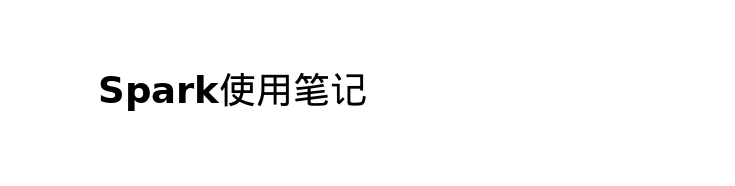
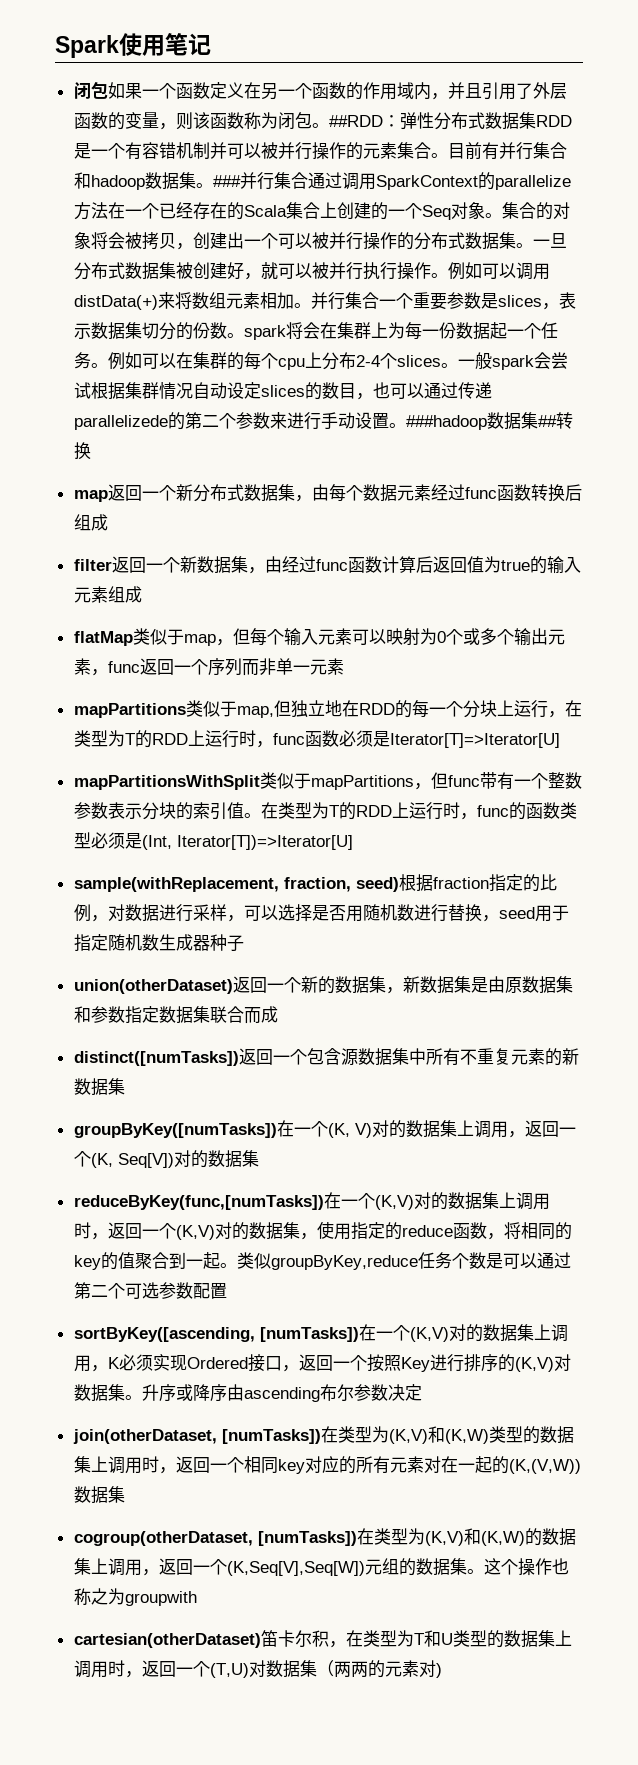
+ 闭包如果一个函数定义在另一个函数的作用域内，并且引用了外层函数的变量，则该函数称为闭包。##RDD：弹性分布式数据集RDD是一个有容错机制并可以被并行操作的元素集合。目前有并行集合和hadoop数据集。###并行集合通过调用SparkContext的parallelize方法在一个已经存在的Scala集合上创建的一个Seq对象。集合的对象将会被拷贝，创建出一个可以被并行操作的分布式数据集。一旦分布式数据集被创建好，就可以被并行执行操作。例如可以调用distData(+)来将数组元素相加。并行集合一个重要参数是slices，表示数据集切分的份数。spark将会在集群上为每一份数据起一个任务。例如可以在集群的每个cpu上分布2-4个slices。一般spark会尝试根据集群情况自动设定slices的数目，也可以通过传递parallelizede的第二个参数来进行手动设置。###hadoop数据集##转换
+ map返回一个新分布式数据集，由每个数据元素经过func函数转换后组成
+ filter返回一个新数据集，由经过func函数计算后返回值为true的输入元素组成
+ flatMap类似于map，但每个输入元素可以映射为0个或多个输出元素，func返回一个序列而非单一元素
+ mapPartitions类似于map,但独立地在RDD的每一个分块上运行，在类型为T的RDD上运行时，func函数必须是Iterator[T]=>Iterator[U]
+ mapPartitionsWithSplit类似于mapPartitions，但func带有一个整数参数表示分块的索引值。在类型为T的RDD上运行时，func的函数类型必须是(Int, Iterator[T])=>Iterator[U]
+ sample(withReplacement, fraction, seed)根据fraction指定的比例，对数据进行采样，可以选择是否用随机数进行替换，seed用于指定随机数生成器种子
+ union(otherDataset)返回一个新的数据集，新数据集是由原数据集和参数指定数据集联合而成
+ distinct([numTasks])返回一个包含源数据集中所有不重复元素的新数据集
+ groupByKey([numTasks])在一个(K, V)对的数据集上调用，返回一个(K, Seq[V])对的数据集
+ reduceByKey(func,[numTasks])在一个(K,V)对的数据集上调用时，返回一个(K,V)对的数据集，使用指定的reduce函数，将相同的key的值聚合到一起。类似groupByKey,reduce任务个数是可以通过第二个可选参数配置
+ sortByKey([ascending, [numTasks])在一个(K,V)对的数据集上调用，K必须实现Ordered接口，返回一个按照Key进行排序的(K,V)对数据集。升序或降序由ascending布尔参数决定
+ join(otherDataset, [numTasks])在类型为(K,V)和(K,W)类型的数据集上调用时，返回一个相同key对应的所有元素对在一起的(K,(V,W))数据集
+ cogroup(otherDataset, [numTasks])在类型为(K,V)和(K,W)的数据集上调用，返回一个(K,Seq[V],Seq[W])元组的数据集。这个操作也称之为groupwith
+ cartesian(otherDataset)笛卡尔积，在类型为T和U类型的数据集上调用时，返回一个(T,U)对数据集（两两的元素对)

